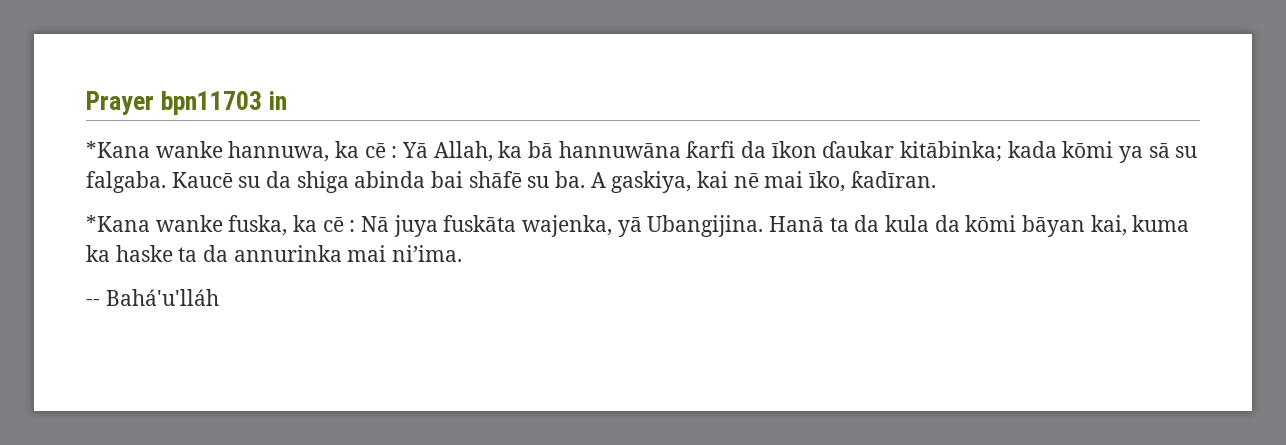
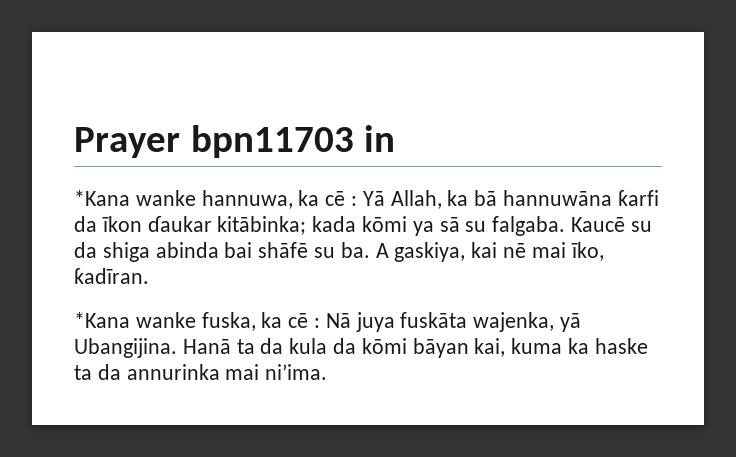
- -- Bahá'u'lláh

